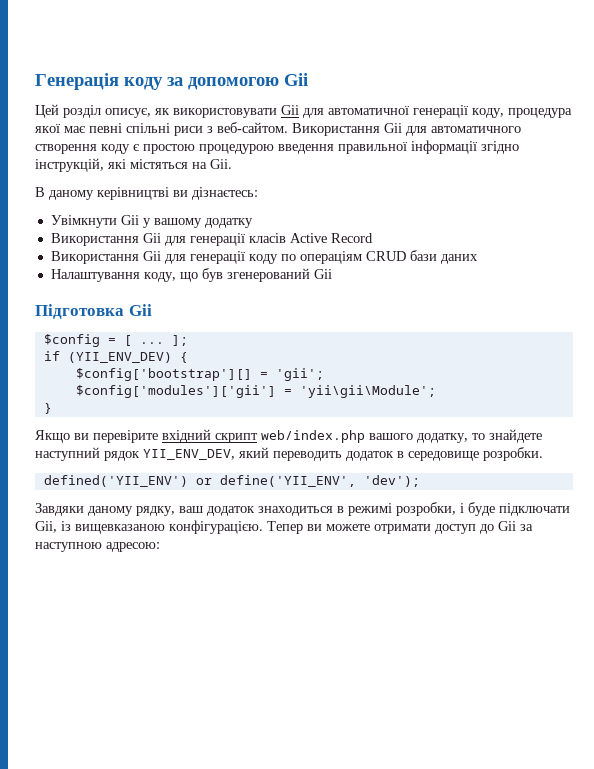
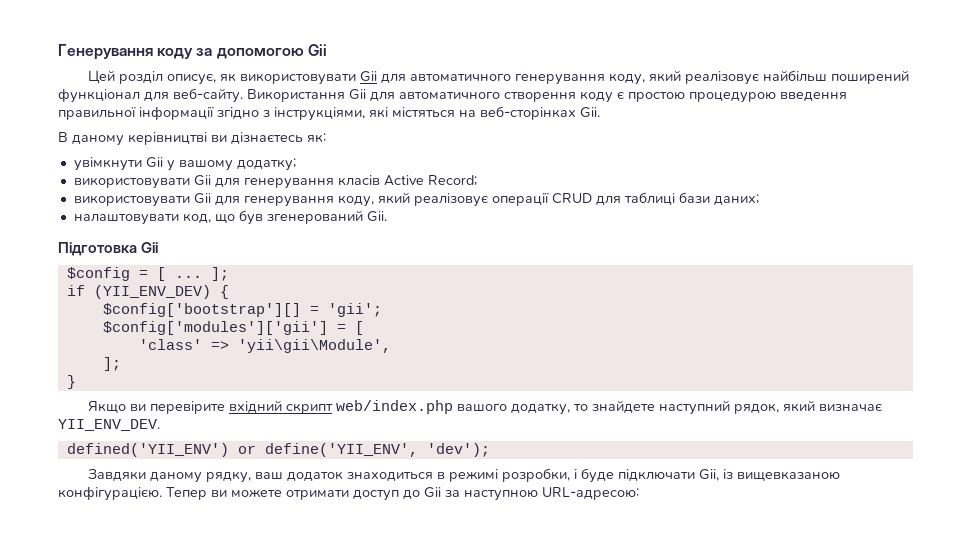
- Генерація коду за допомогою Gii
+ Генерування коду за допомогою Gii
- Цей розділ описує, як використовувати Gii для автоматичної генерації коду, процедура якої має певні спільні риси з веб-сайтом.
+ Цей розділ описує, як використовувати Gii для автоматичного генерування коду, який реалізовує найбільш поширений функціонал для веб-сайту.
- Використання Gii для автоматичного створення коду є простою процедурою введення правильної інформації згідно інструкцій, які містяться на Gii.
+ Використання Gii для автоматичного створення коду є простою процедурою введення правильної інформації згідно з інструкціями, які містяться на веб-сторінках Gii.
- В даному керівництві ви дізнаєтесь:
- Увімкнути Gii у вашому додатку
- Використання Gii для генерації класів Active Record
- Використання Gii для генерації коду по операціям CRUD бази даних
- Налаштування коду, що був згенерований Gii
+ В даному керівництві ви дізнаєтесь як:
+ увімкнути Gii у вашому додатку;
+ використовувати Gii для генерування класів Active Record;
+ використовувати Gii для генерування коду, який реалізовує операції CRUD для таблиці бази даних;
+ налаштовувати код, що був згенерований Gii.
- $config['modules']['gii'] = 'yii\gii\Module';
+ $config['modules']['gii'] = [
+ 'class' => 'yii\gii\Module',
+ ];
- Якщо ви перевірите вхідний скрипт web/index.php вашого додатку, то знайдете наступний рядок YII_ENV_DEV, який переводить додаток в середовище розробки.
+ Якщо ви перевірите вхідний скрипт web/index.php вашого додатку, то знайдете наступний рядок, який визначає YII_ENV_DEV.
- Тепер ви можете отримати доступ до Gii за наступною адресою:
+ Тепер ви можете отримати доступ до Gii за наступною URL-адресою:

